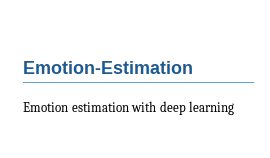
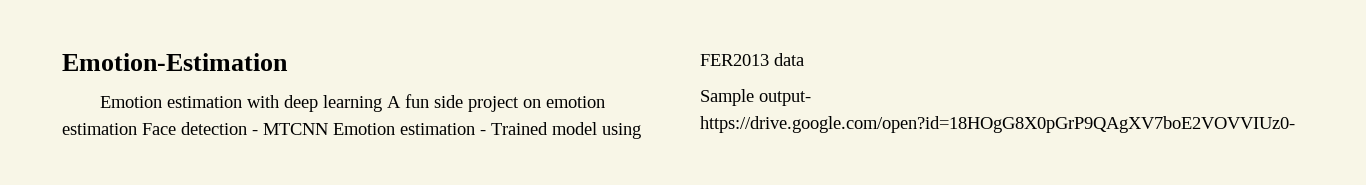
- Emotion estimation with deep learning
+ Emotion estimation with deep learning A fun side project on emotion estimation Face detection - MTCNN Emotion estimation - Trained model using FER2013 data
+ Sample output- https://drive.google.com/open?id=18HOgG8X0pGrP9QAgXV7boE2VOVVIUz0-

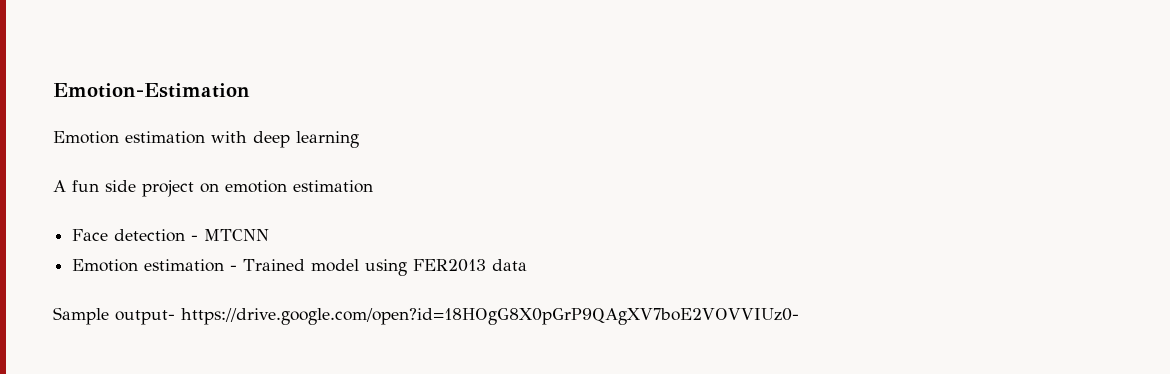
- Emotion estimation with deep learning A fun side project on emotion estimation Face detection - MTCNN Emotion estimation - Trained model using FER2013 data
+ Emotion estimation with deep learning
+ A fun side project on emotion estimation
+ Face detection - MTCNN
+ Emotion estimation - Trained model using FER2013 data

